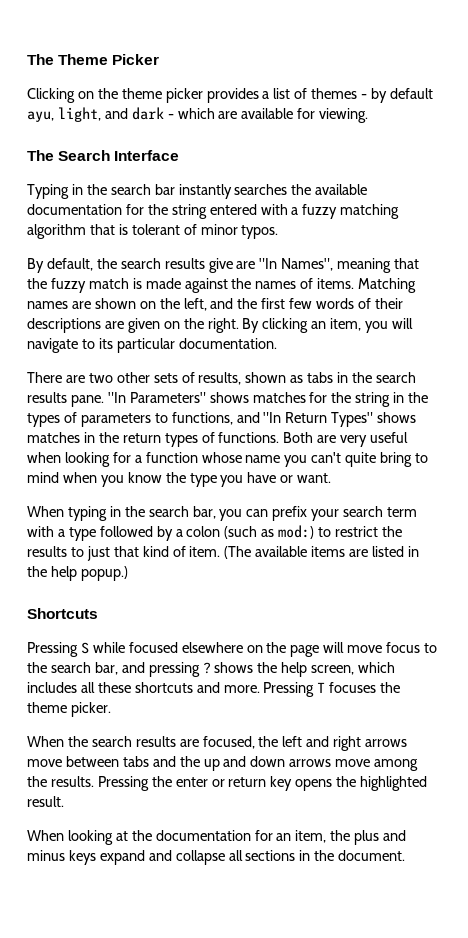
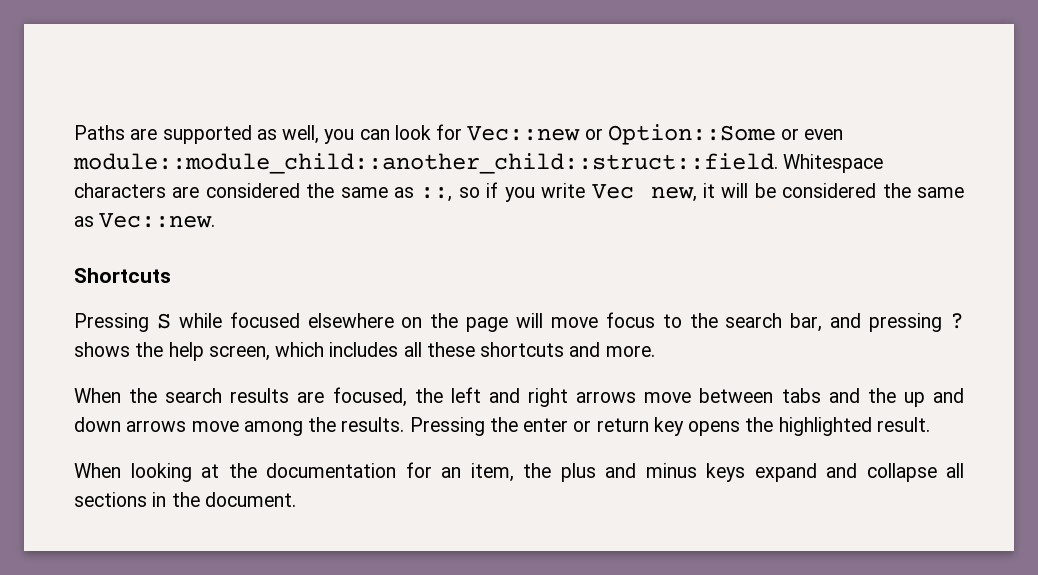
- The Theme Picker
- Clicking on the theme picker provides a list of themes - by default ayu, light, and dark - which are available for viewing.
- The Search Interface
- Typing in the search bar instantly searches the available documentation for the string entered with a fuzzy matching algorithm that is tolerant of minor typos.
- By default, the search results give are "In Names", meaning that the fuzzy match is made against the names of items. Matching names are shown on the left, and the first few words of their descriptions are given on the right. By clicking an item, you will navigate to its particular documentation.
- There are two other sets of results, shown as tabs in the search results pane. "In Parameters" shows matches for the string in the types of parameters to functions, and "In Return Types" shows matches in the return types of functions. Both are very useful when looking for a function whose name you can't quite bring to mind when you know the type you have or want.
- When typing in the search bar, you can prefix your search term with a type followed by a colon (such as mod:) to restrict the results to just that kind of item. (The available items are listed in the help popup.)
+ Paths are supported as well, you can look for Vec::new or Option::Some or even module::module_child::another_child::struct::field. Whitespace characters are considered the same as ::, so if you write Vec new, it will be considered the same as Vec::new.
- Pressing T focuses the theme picker.

